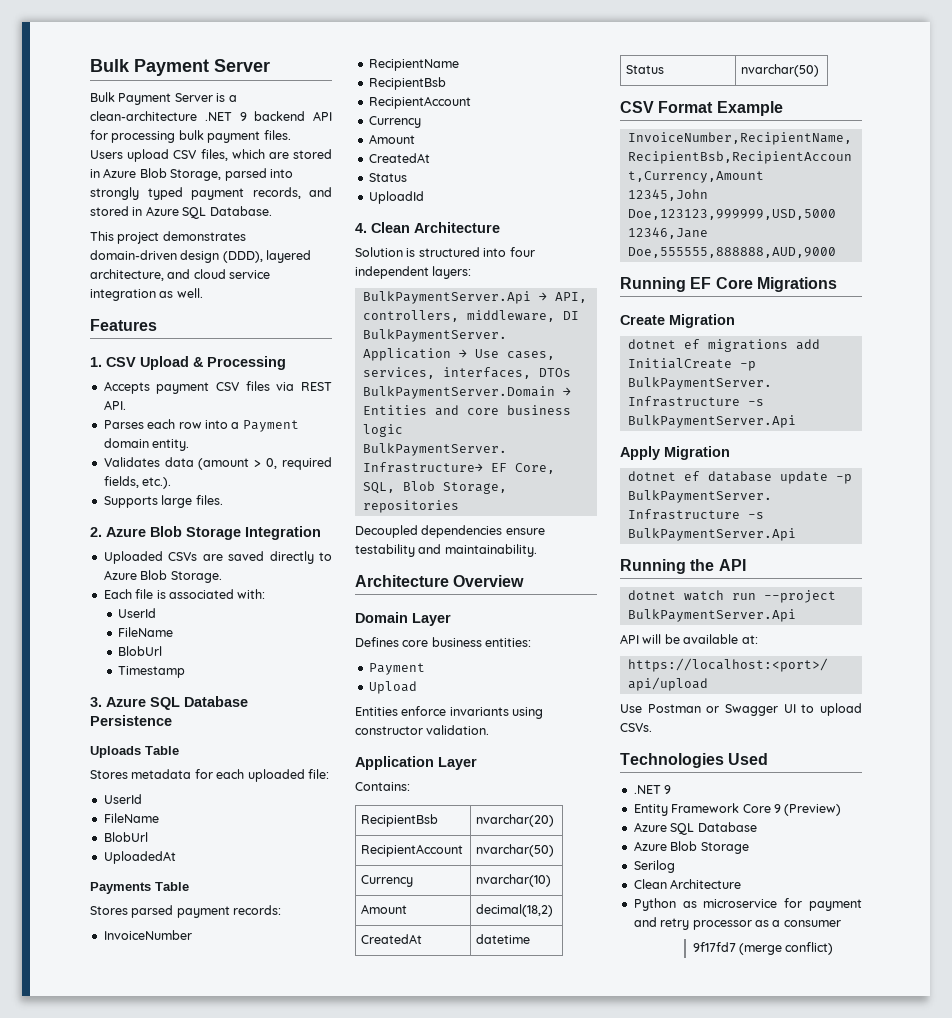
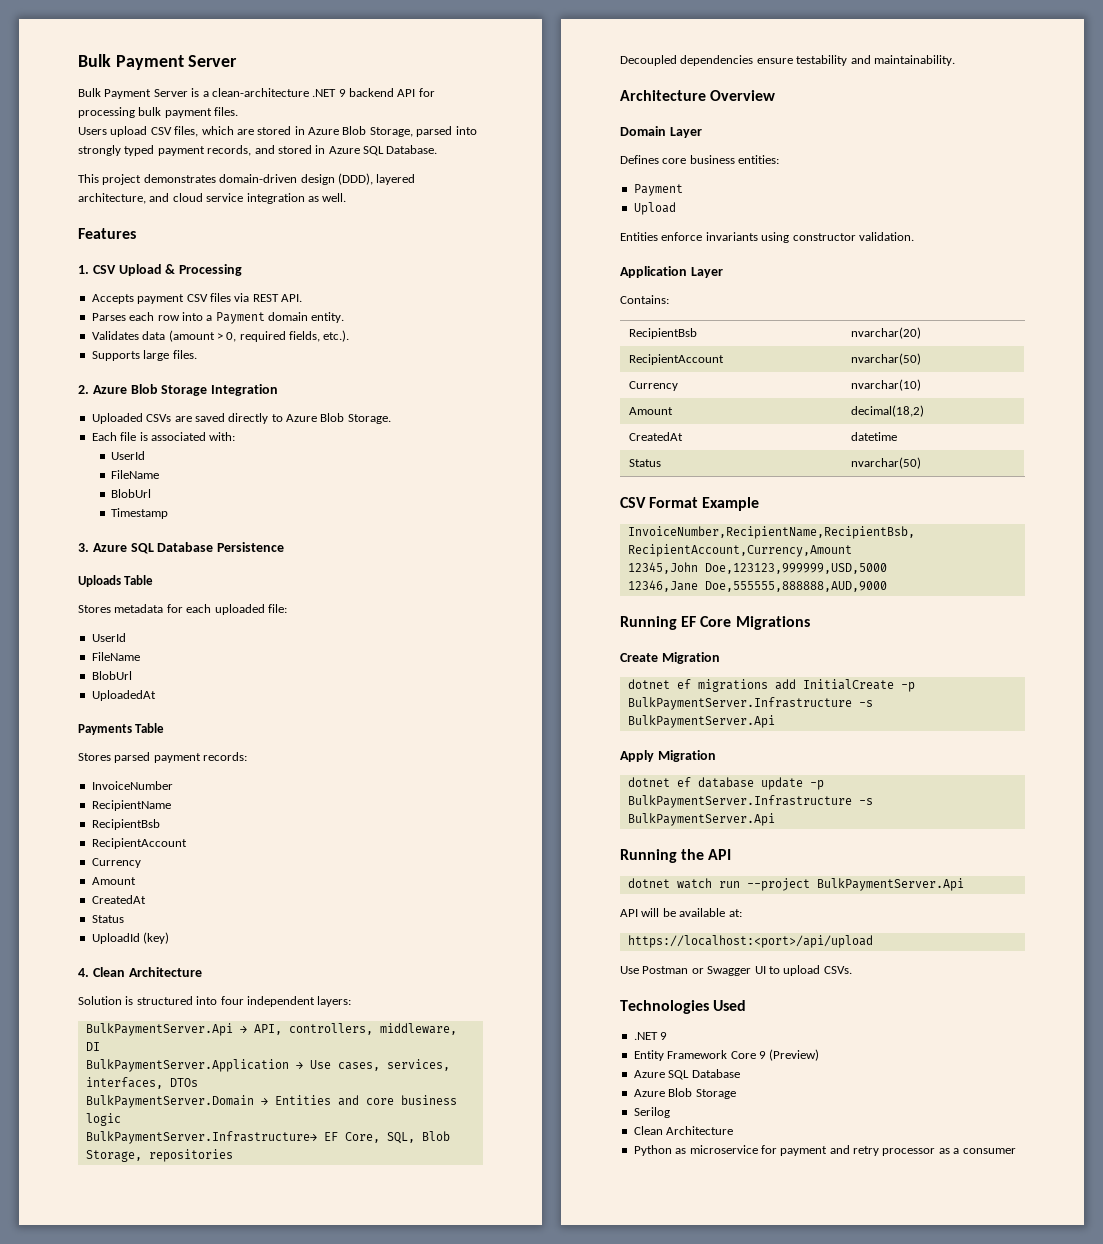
- UploadId
+ UploadId (key)
- 9f17fd7 (merge conflict)

